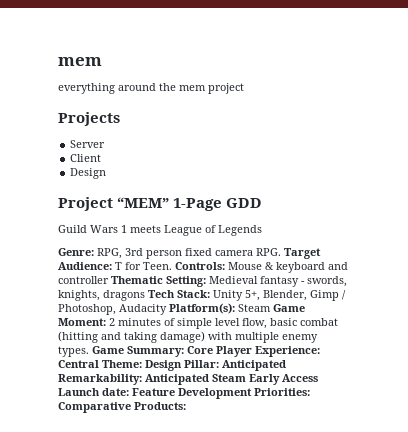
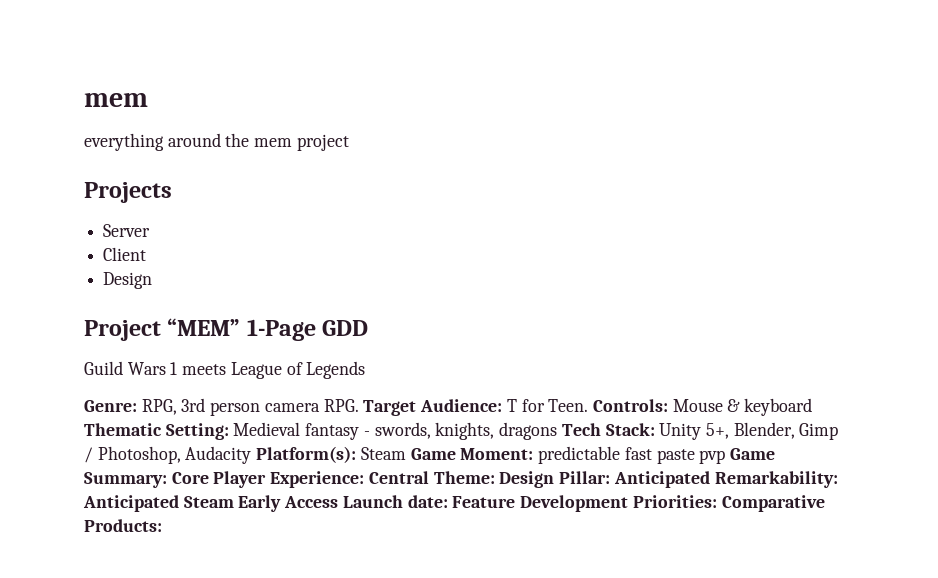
- Genre: RPG, 3rd person fixed camera RPG. Target Audience: T for Teen.
+ Genre: RPG, 3rd person camera RPG. Target Audience: T for Teen.
- Controls: Mouse & keyboard and controller Thematic Setting: Medieval fantasy - swords, knights, dragons Tech Stack: Unity 5+, Blender, Gimp / Photoshop, Audacity Platform(s): Steam Game Moment: 2 minutes of simple level flow, basic combat (hitting and taking damage) with multiple enemy types. Game Summary: Core Player Experience: Central Theme: Design Pillar: Anticipated Remarkability: Anticipated Steam Early Access Launch date: Feature Development Priorities: Comparative Products:
+ Controls: Mouse & keyboard Thematic Setting: Medieval fantasy - swords, knights, dragons Tech Stack: Unity 5+, Blender, Gimp / Photoshop, Audacity Platform(s): Steam Game Moment: predictable fast paste pvp Game Summary: Core Player Experience: Central Theme: Design Pillar: Anticipated Remarkability: Anticipated Steam Early Access Launch date: Feature Development Priorities: Comparative Products:

